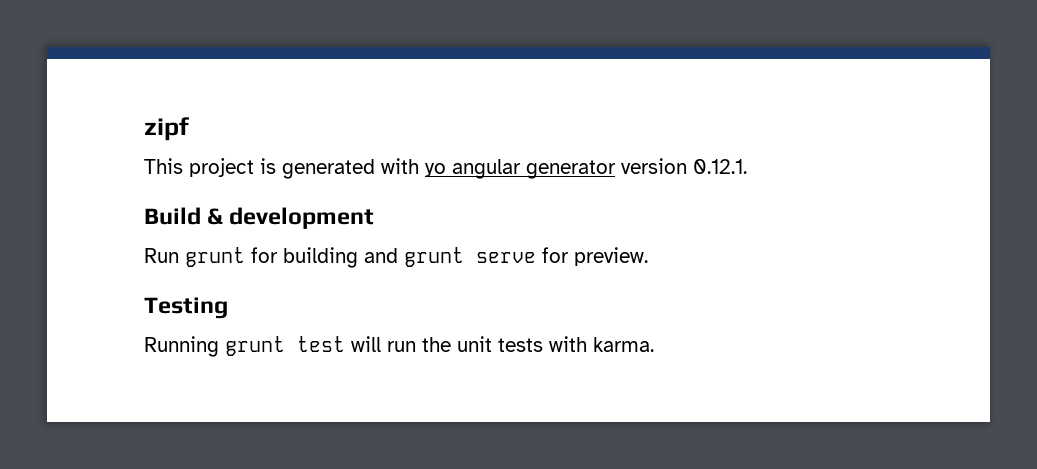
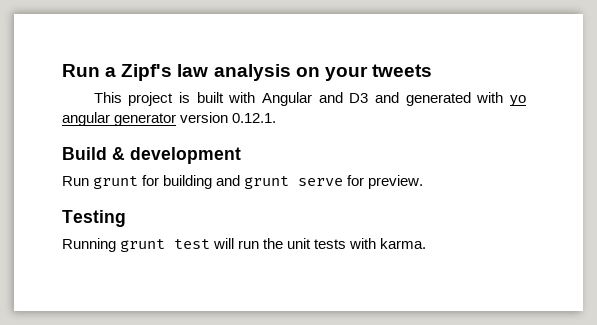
- zipf
- This project is generated with yo angular generator version 0.12.1.
+ Run a Zipf's law analysis on your tweets
+ This project is built with Angular and D3 and generated with yo angular generator version 0.12.1.

